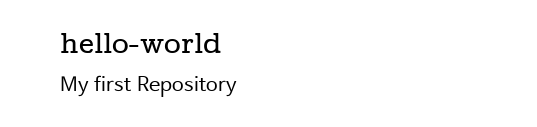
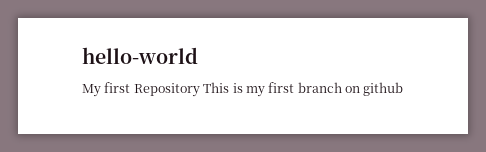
- My first Repository
+ My first Repository This is my first branch on github

